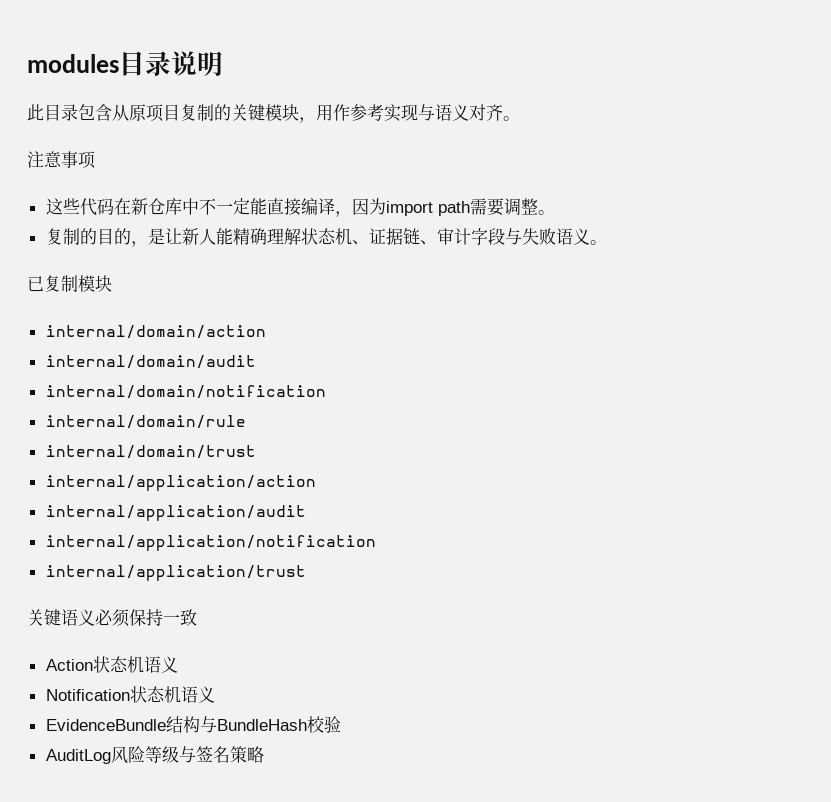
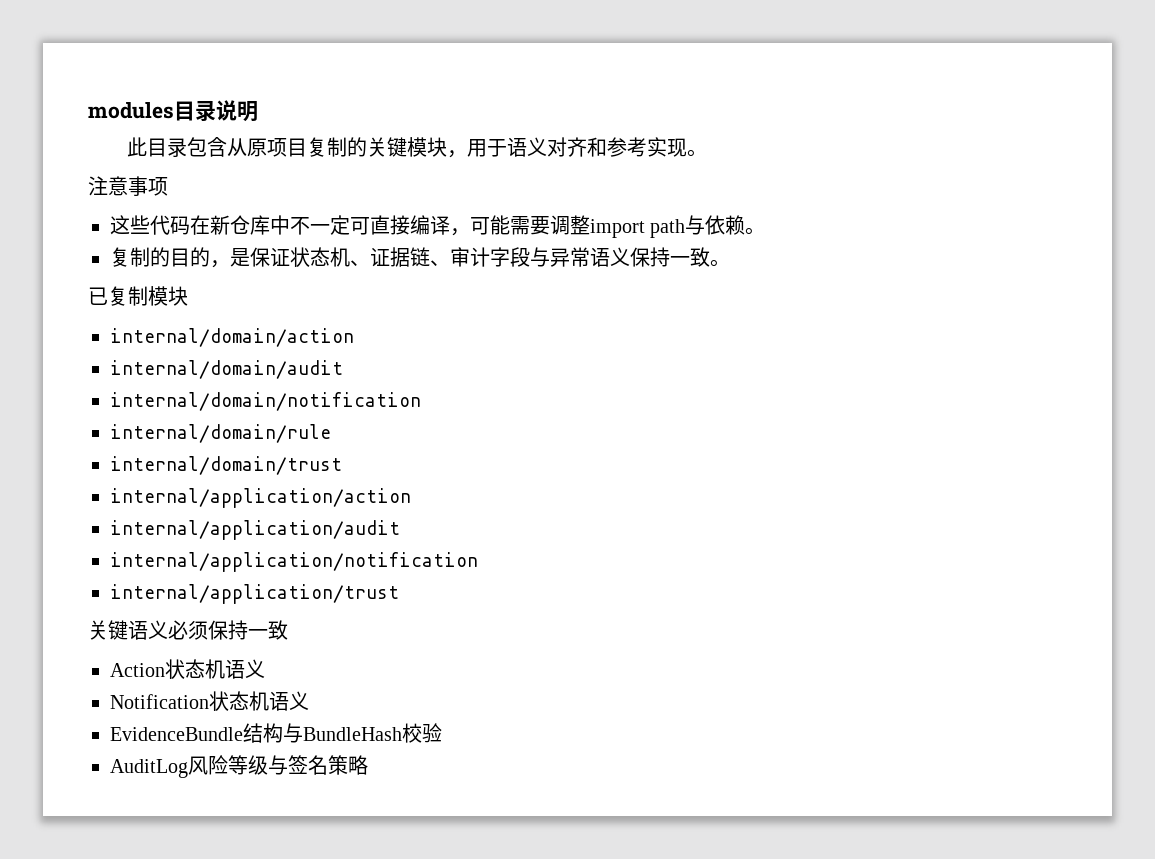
- 此目录包含从原项目复制的关键模块，用作参考实现与语义对齐。
+ 此目录包含从原项目复制的关键模块，用于语义对齐和参考实现。
- 这些代码在新仓库中不一定能直接编译，因为import path需要调整。
+ 这些代码在新仓库中不一定可直接编译，可能需要调整import path与依赖。
- 复制的目的，是让新人能精确理解状态机、证据链、审计字段与失败语义。
+ 复制的目的，是保证状态机、证据链、审计字段与异常语义保持一致。

